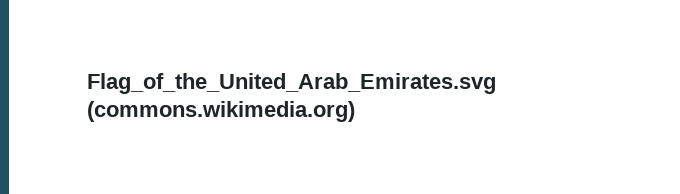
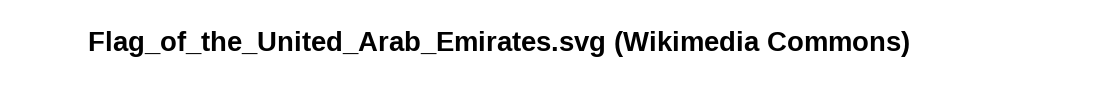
- Flag_of_the_United_Arab_Emirates.svg (commons.wikimedia.org)
+ Flag_of_the_United_Arab_Emirates.svg (Wikimedia Commons)

